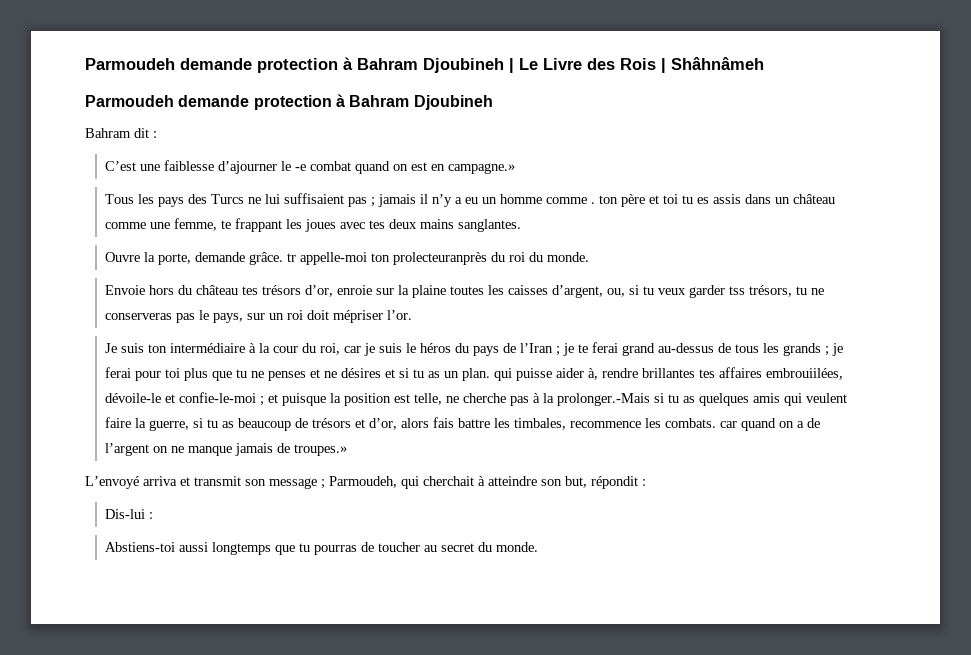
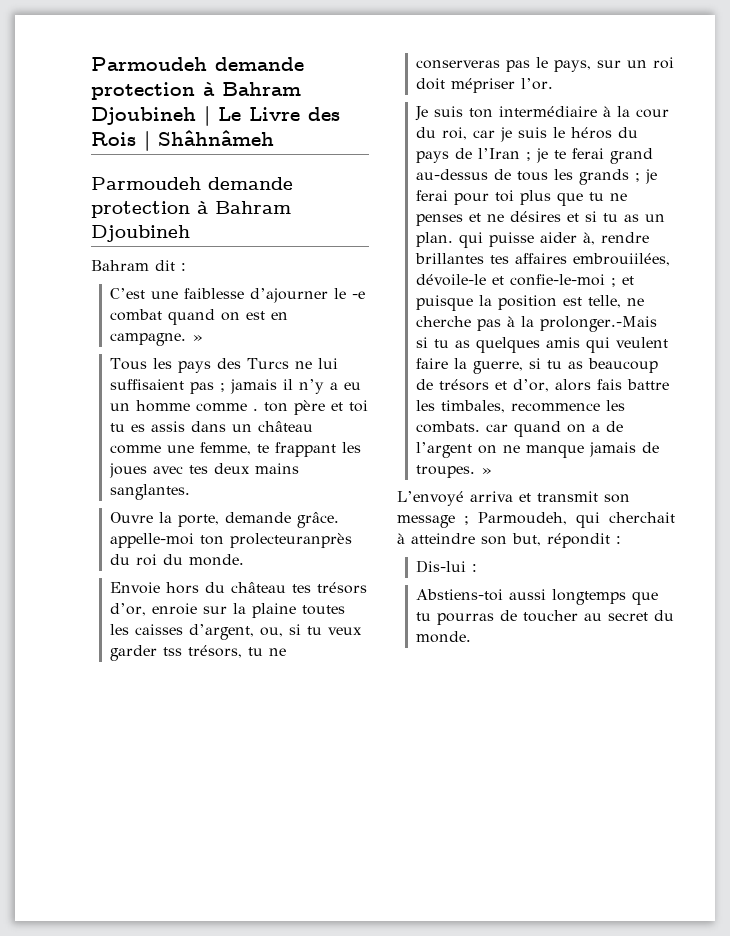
- C’est une faiblesse d’ajourner le -e combat quand on est en campagne.»
+ C’est une faiblesse d’ajourner le -e combat quand on est en campagne. »
- Ouvre la porte, demande grâce. tr appelle-moi ton prolecteuranprès du roi du monde.
+ Ouvre la porte, demande grâce. appelle-moi ton prolecteuranprès du roi du monde.
- et puisque la position est telle, ne cherche pas à la prolonger.-Mais si tu as quelques amis qui veulent faire la guerre, si tu as beaucoup de trésors et d’or, alors fais battre les timbales, recommence les combats. car quand on a de l’argent on ne manque jamais de troupes.»
+ et puisque la position est telle, ne cherche pas à la prolonger.-Mais si tu as quelques amis qui veulent faire la guerre, si tu as beaucoup de trésors et d’or, alors fais battre les timbales, recommence les combats. car quand on a de l’argent on ne manque jamais de troupes. »

